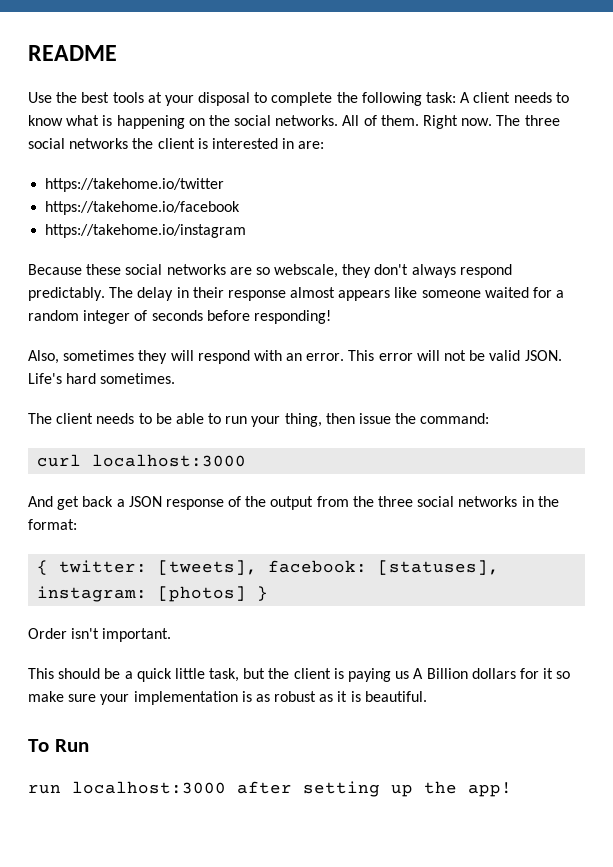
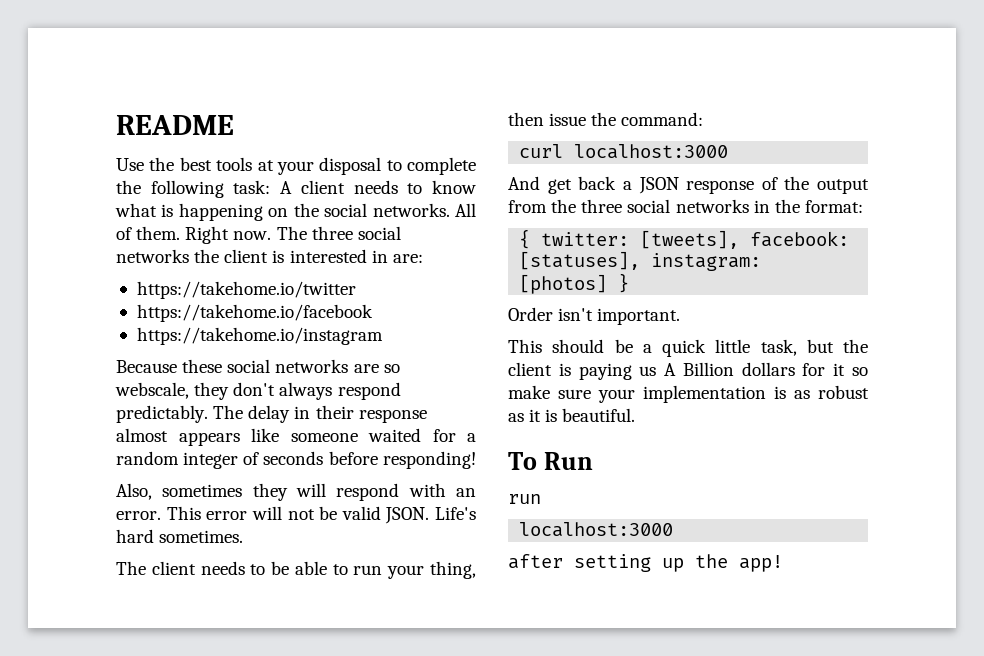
  To Run
- run localhost:3000 after setting up the app!
+ run
+ localhost:3000
+ after setting up the app!

